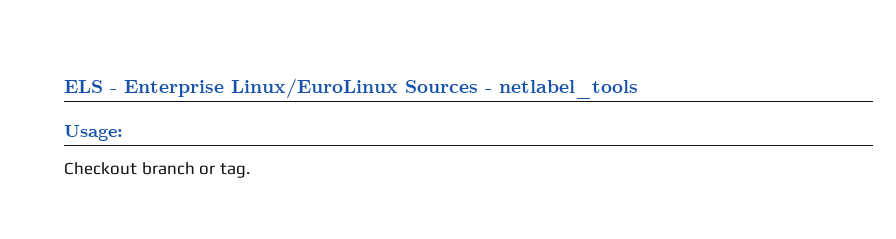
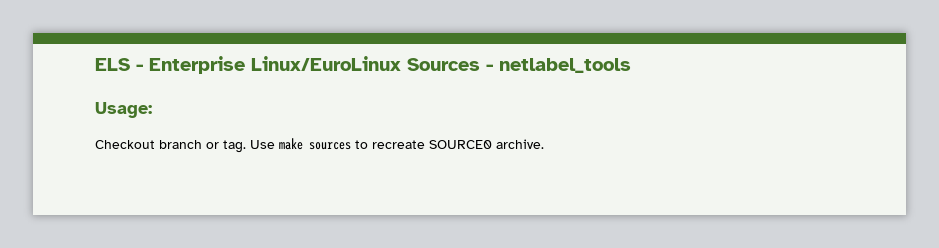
+ Use make sources to recreate SOURCE0 archive.

